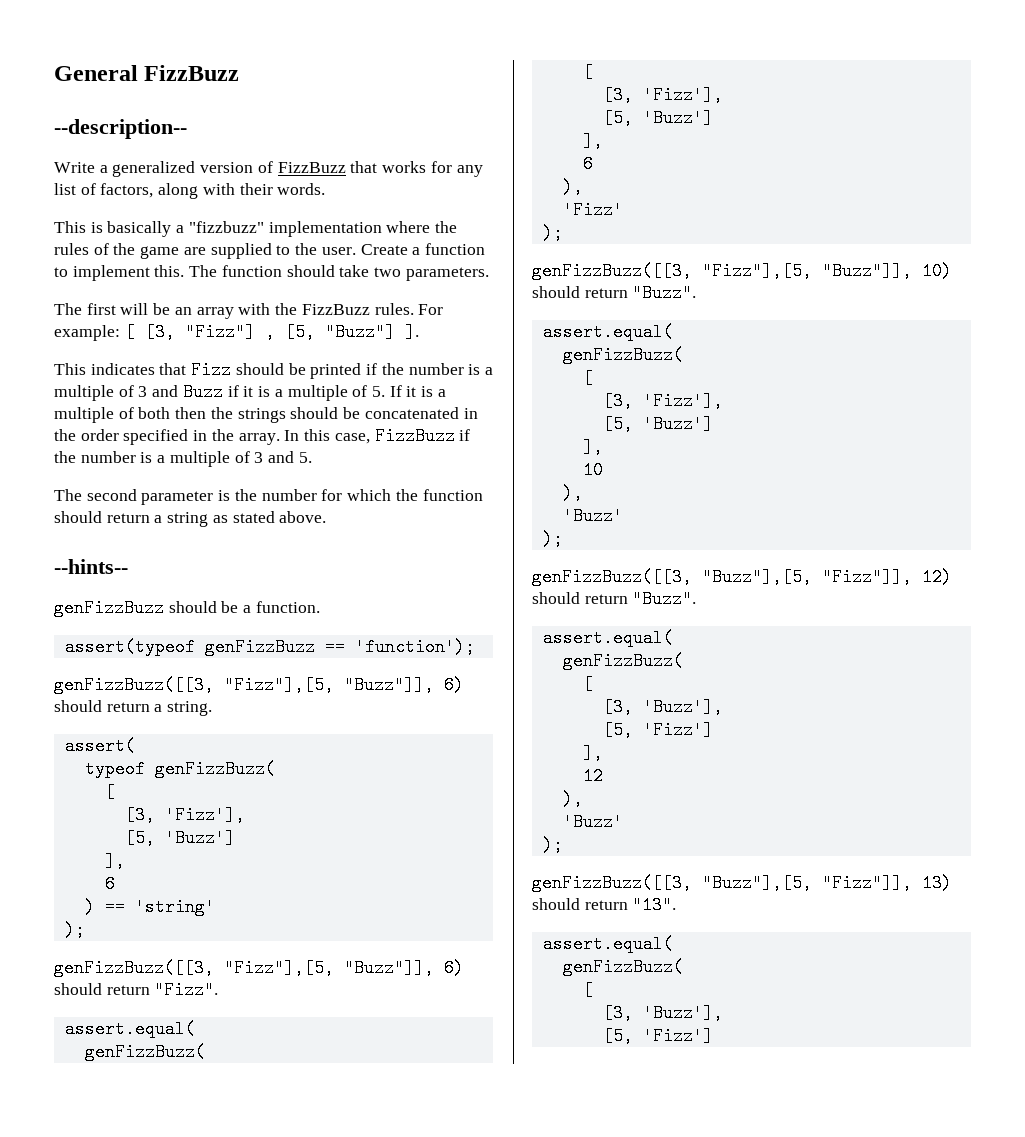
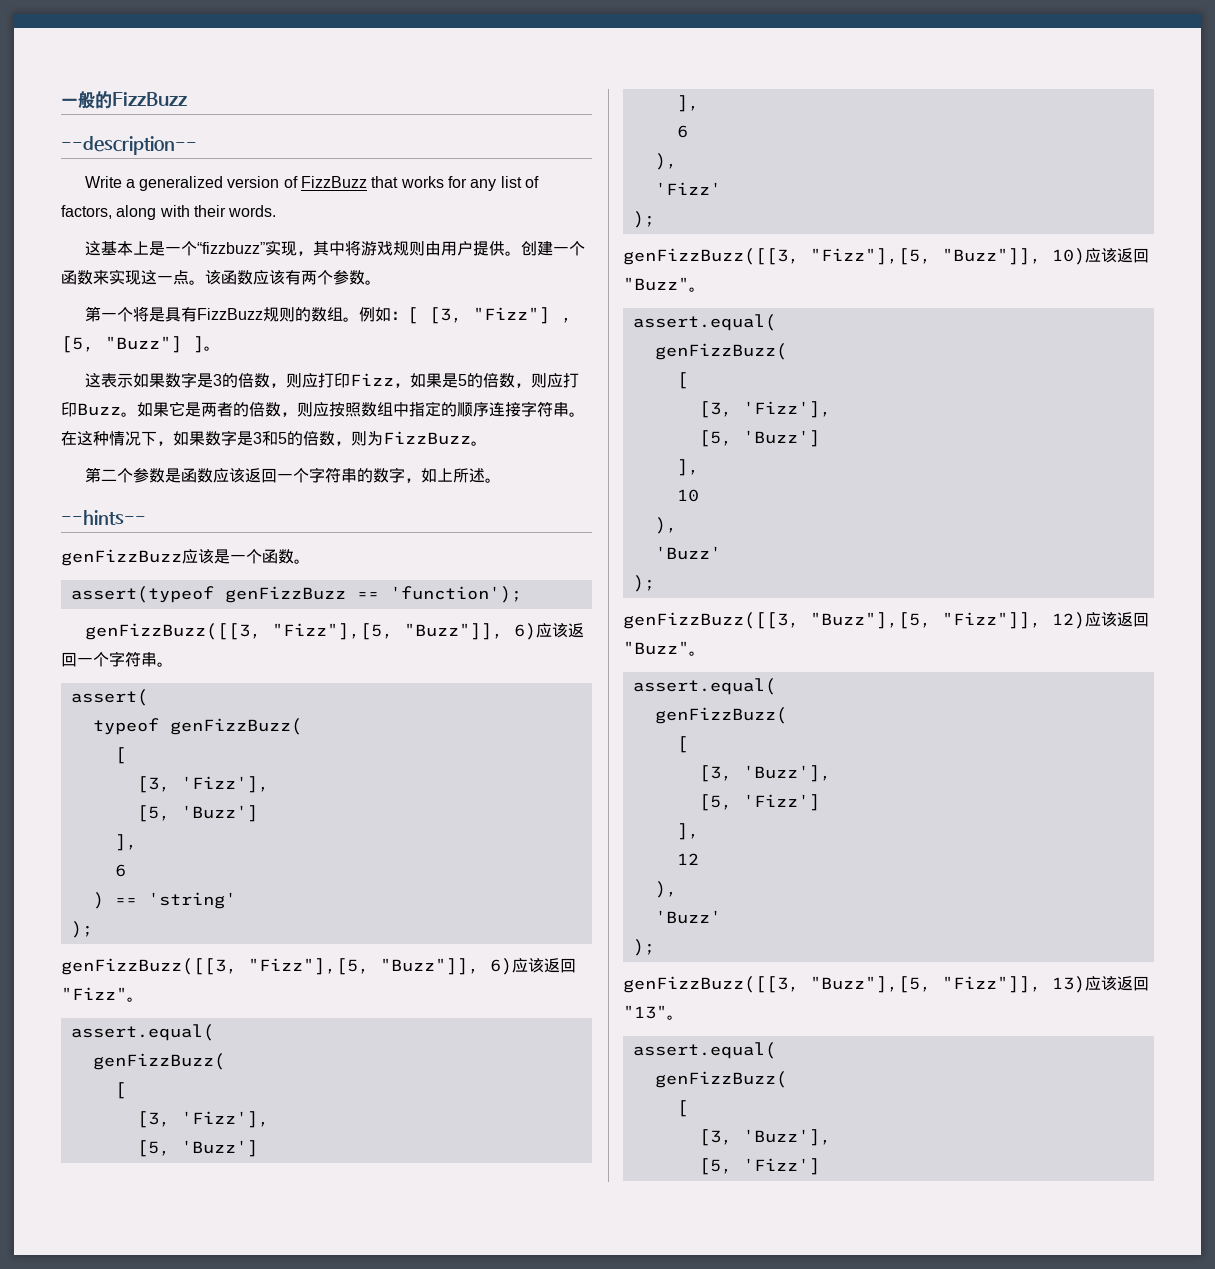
- General FizzBuzz
+ 一般的FizzBuzz
- This is basically a "fizzbuzz" implementation where the rules of the game are supplied to the user. Create a function to implement this. The function should take two parameters.
- The first will be an array with the FizzBuzz rules. For example: [ [3, "Fizz"] , [5, "Buzz"] ].
- This indicates that Fizz should be printed if the number is a multiple of 3 and Buzz if it is a multiple of 5. If it is a multiple of both then the strings should be concatenated in the order specified in the array. In this case, FizzBuzz if the number is a multiple of 3 and 5.
- The second parameter is the number for which the function should return a string as stated above.
+ 这基本上是一个“fizzbuzz”实现，其中将游戏规则由用户提供。创建一个函数来实现这一点。该函数应该有两个参数。
+ 第一个将是具有FizzBuzz规则的数组。例如：[ [3, "Fizz"] , [5, "Buzz"] ]。
+ 这表示如果数字是3的倍数，则应打印Fizz，如果是5的倍数，则应打印Buzz。如果它是两者的倍数，则应按照数组中指定的顺序连接字符串。在这种情况下，如果数字是3和5的倍数，则为FizzBuzz。
+ 第二个参数是函数应该返回一个字符串的数字，如上所述。
  --hints--
- genFizzBuzz should be a function.
+ genFizzBuzz应该是一个函数。
- genFizzBuzz([[3, "Fizz"],[5, "Buzz"]], 6) should return a string.
+ genFizzBuzz([[3, "Fizz"],[5, "Buzz"]], 6)应该返回一个字符串。
- genFizzBuzz([[3, "Fizz"],[5, "Buzz"]], 6) should return "Fizz".
+ genFizzBuzz([[3, "Fizz"],[5, "Buzz"]], 6)应该返回"Fizz"。
- genFizzBuzz([[3, "Fizz"],[5, "Buzz"]], 10) should return "Buzz".
+ genFizzBuzz([[3, "Fizz"],[5, "Buzz"]], 10)应该返回"Buzz"。
- genFizzBuzz([[3, "Buzz"],[5, "Fizz"]], 12) should return "Buzz".
+ genFizzBuzz([[3, "Buzz"],[5, "Fizz"]], 12)应该返回"Buzz"。
- genFizzBuzz([[3, "Buzz"],[5, "Fizz"]], 13) should return "13".
+ genFizzBuzz([[3, "Buzz"],[5, "Fizz"]], 13)应该返回"13"。

